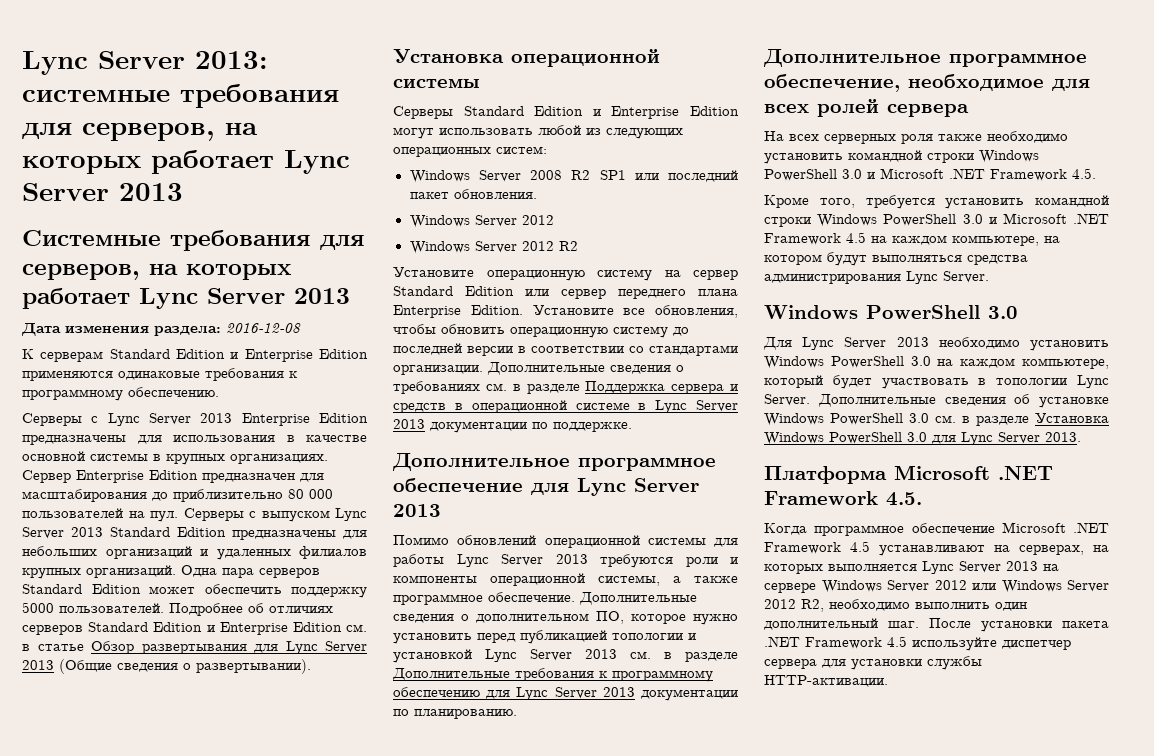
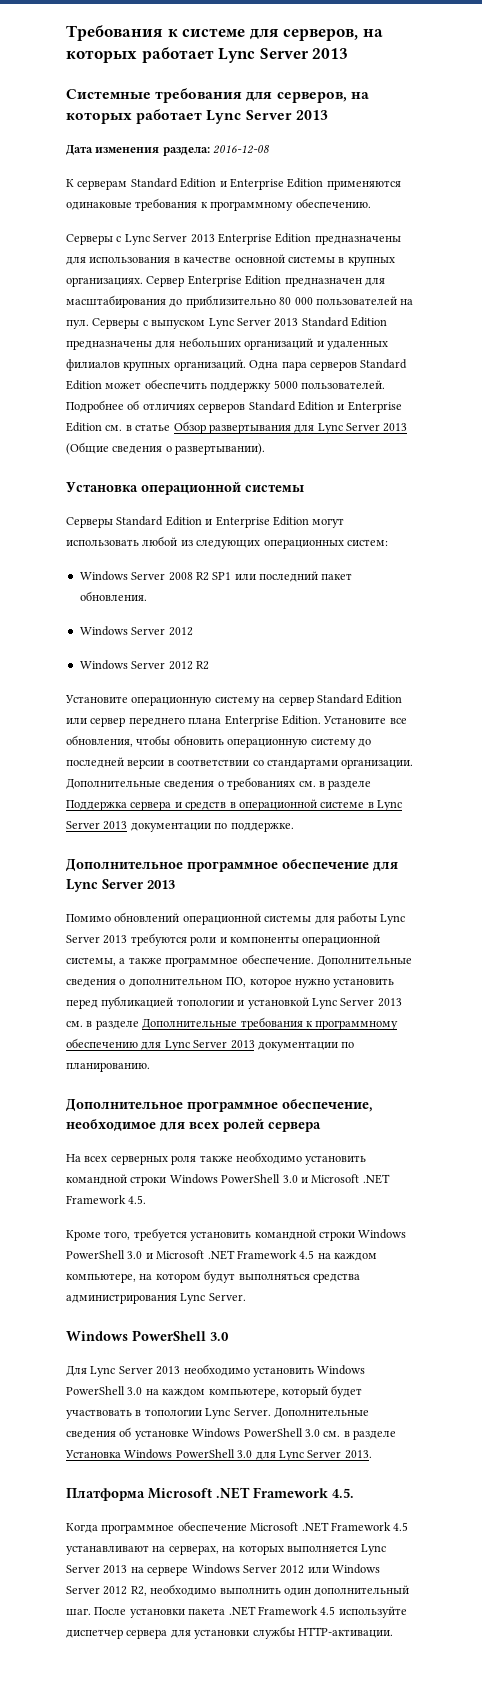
- Lync Server 2013: системные требования для серверов, на которых работает Lync Server 2013
+ Требования к системе для серверов, на которых работает Lync Server 2013

